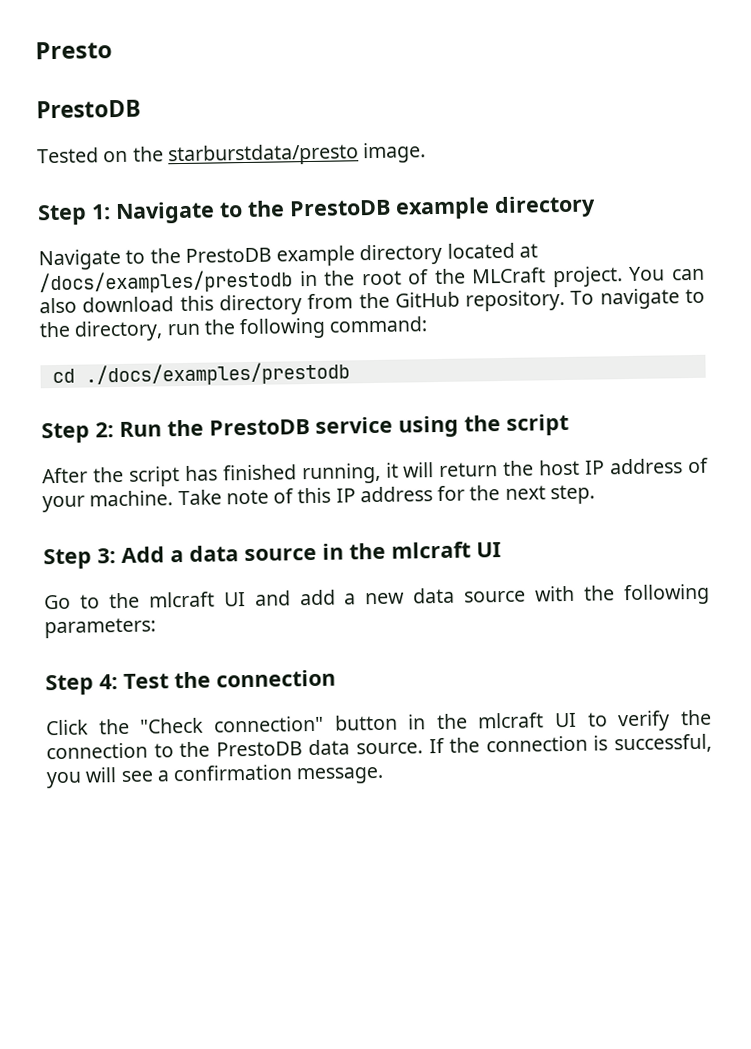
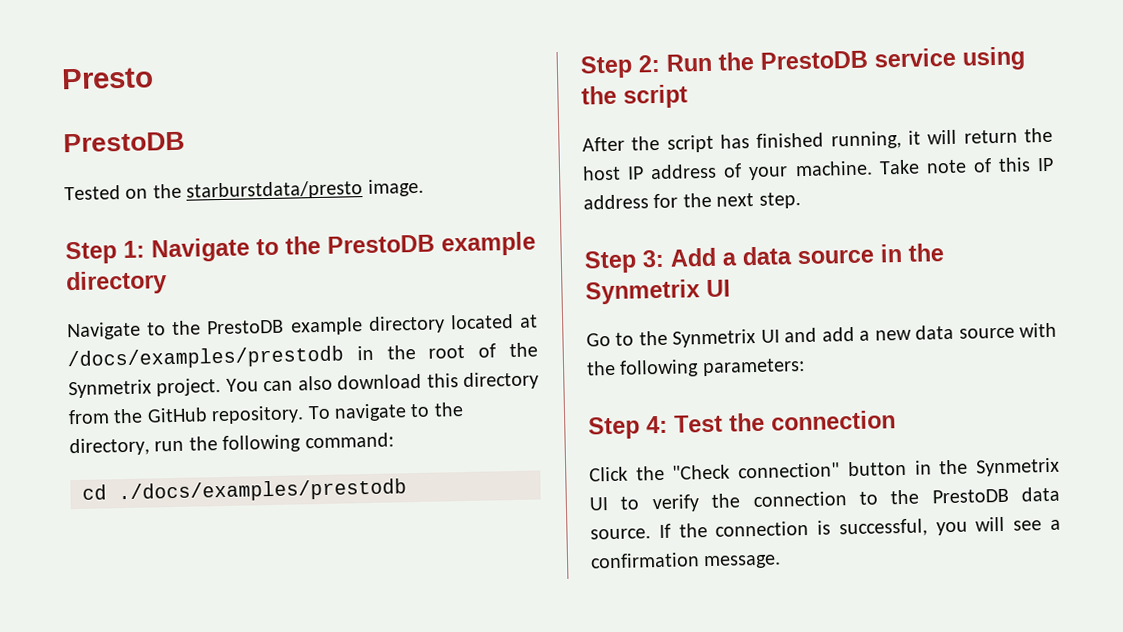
- Navigate to the PrestoDB example directory located at /docs/examples/prestodb in the root of the MLCraft project.
+ Navigate to the PrestoDB example directory located at /docs/examples/prestodb in the root of the Synmetrix project.
- Step 3: Add a data source in the mlcraft UI
+ Step 3: Add a data source in the Synmetrix UI
- Go to the mlcraft UI and add a new data source with the following parameters:
+ Go to the Synmetrix UI and add a new data source with the following parameters:
- Click the "Check connection" button in the mlcraft UI to verify the connection to the PrestoDB data source.
+ Click the "Check connection" button in the Synmetrix UI to verify the connection to the PrestoDB data source.

